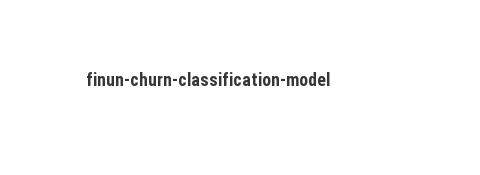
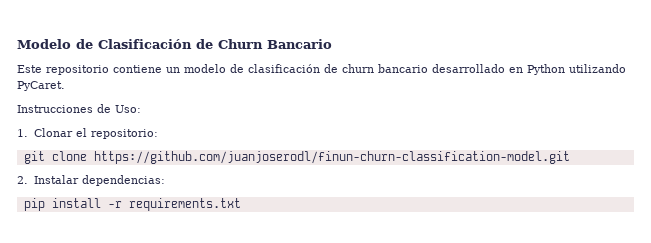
- finun-churn-classification-model
+ Modelo de Clasificación de Churn Bancario
+ Este repositorio contiene un modelo de clasificación de churn bancario desarrollado en Python utilizando PyCaret.
+ Instrucciones de Uso:
+ 1. Clonar el repositorio:
+ git clone https://github.com/juanjoserodl/finun-churn-classification-model.git
+ 2. Instalar dependencias:
+ pip install -r requirements.txt

